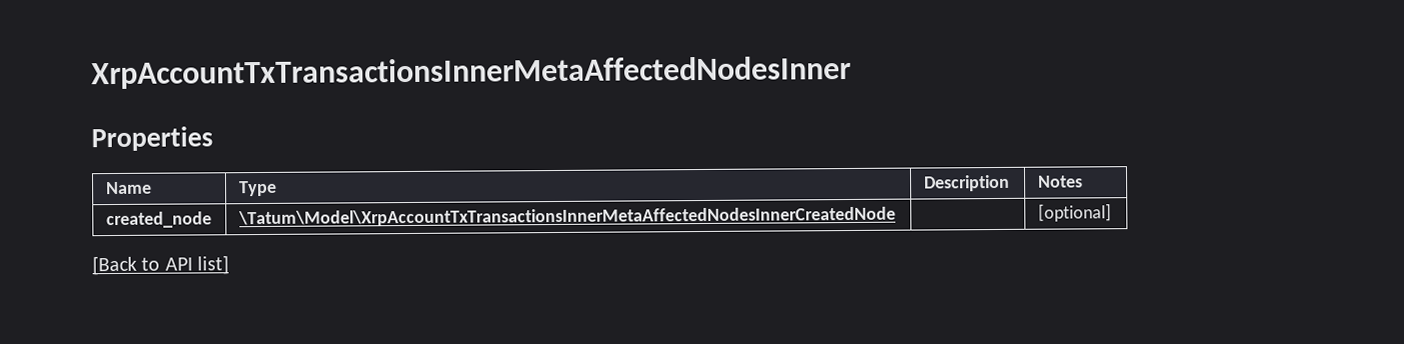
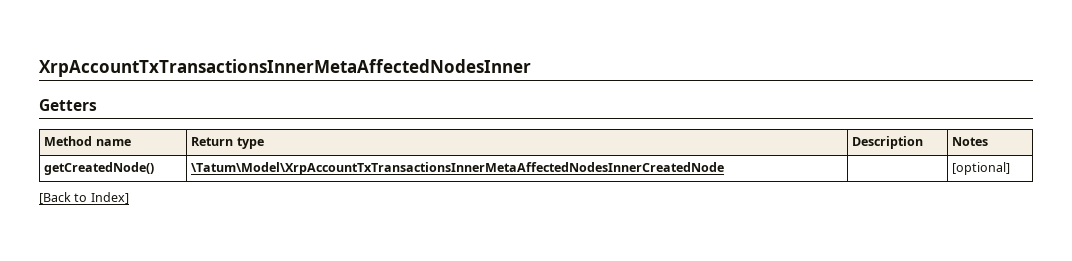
- Properties
- Name | Type | Description | Notes
+ Getters
+ Method name | Return type | Description | Notes
- created_node | \Tatum\Model\XrpAccountTxTransactionsInnerMetaAffectedNodesInnerCreatedNode | | [optional]
+ getCreatedNode() | \Tatum\Model\XrpAccountTxTransactionsInnerMetaAffectedNodesInnerCreatedNode | | [optional]
- [Back to API list]
+ [Back to Index]

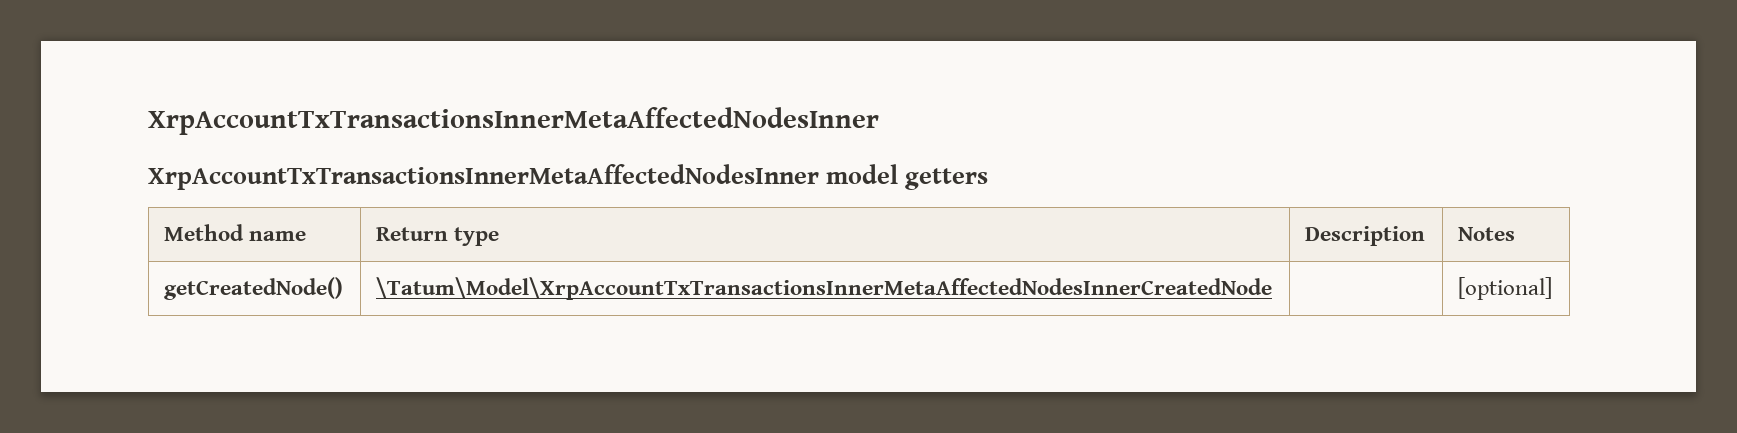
- Getters
+ XrpAccountTxTransactionsInnerMetaAffectedNodesInner model getters
- [Back to Index]

